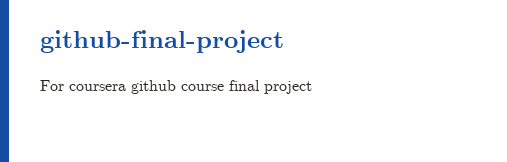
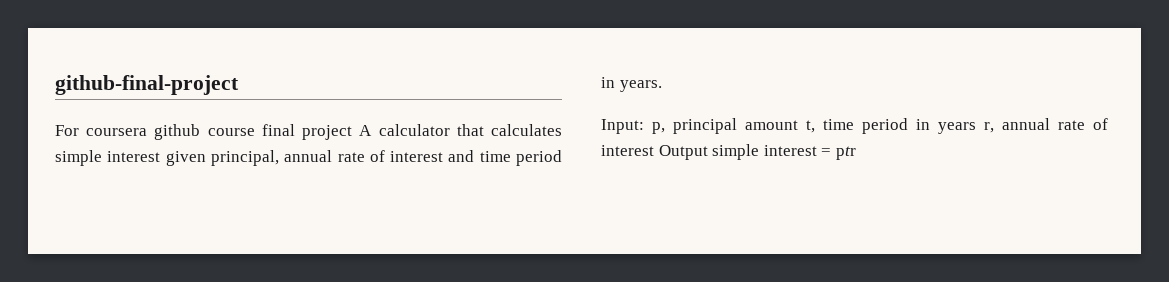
- For coursera github course final project
+ For coursera github course final project A calculator that calculates simple interest given principal, annual rate of interest and time period in years.
+ Input: p, principal amount t, time period in years r, annual rate of interest Output simple interest = ptr

